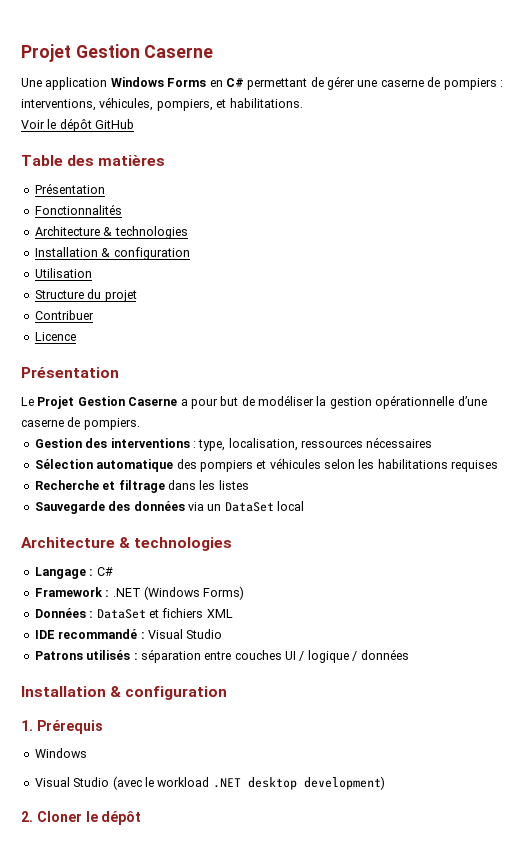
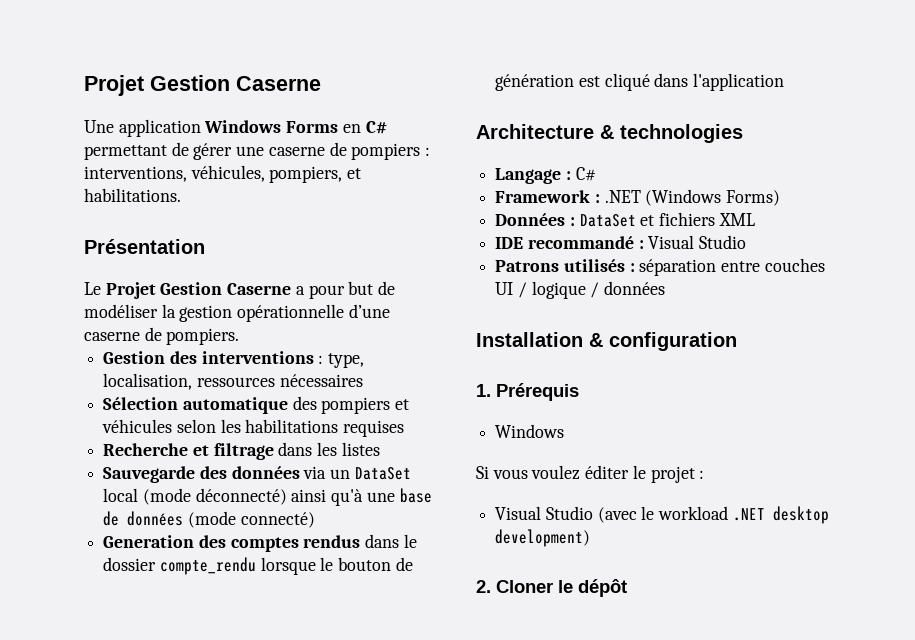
- Voir le dépôt GitHub
- Table des matières
- Présentation
- Fonctionnalités
- Architecture & technologies
- Installation & configuration
- Utilisation
- Structure du projet
- Contribuer
- Licence
- Sauvegarde des données via un DataSet local
+ Sauvegarde des données via un DataSet local (mode déconnecté) ainsi qu'à une base de données (mode connecté)
+ Generation des comptes rendus dans le dossier compte_rendu lorsque le bouton de génération est cliqué dans l'application
+ Si vous voulez éditer le projet :

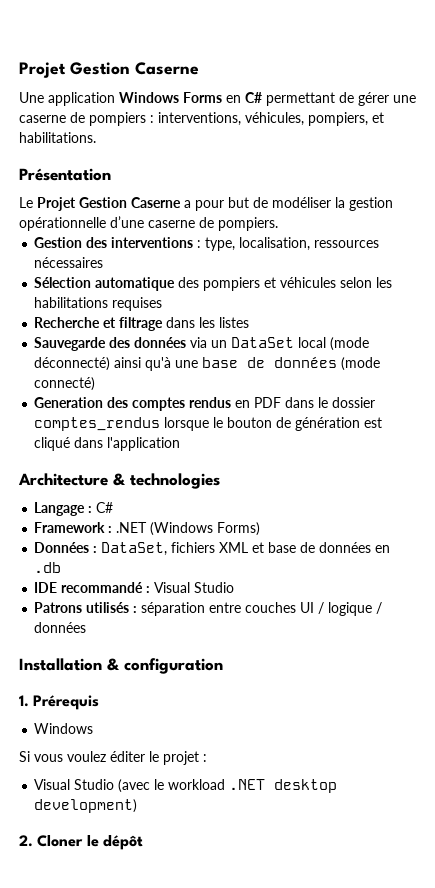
- Generation des comptes rendus dans le dossier compte_rendu lorsque le bouton de génération est cliqué dans l'application
+ Generation des comptes rendus en PDF dans le dossier comptes_rendus lorsque le bouton de génération est cliqué dans l'application
- Données : DataSet et fichiers XML
+ Données : DataSet, fichiers XML et base de données en .db

